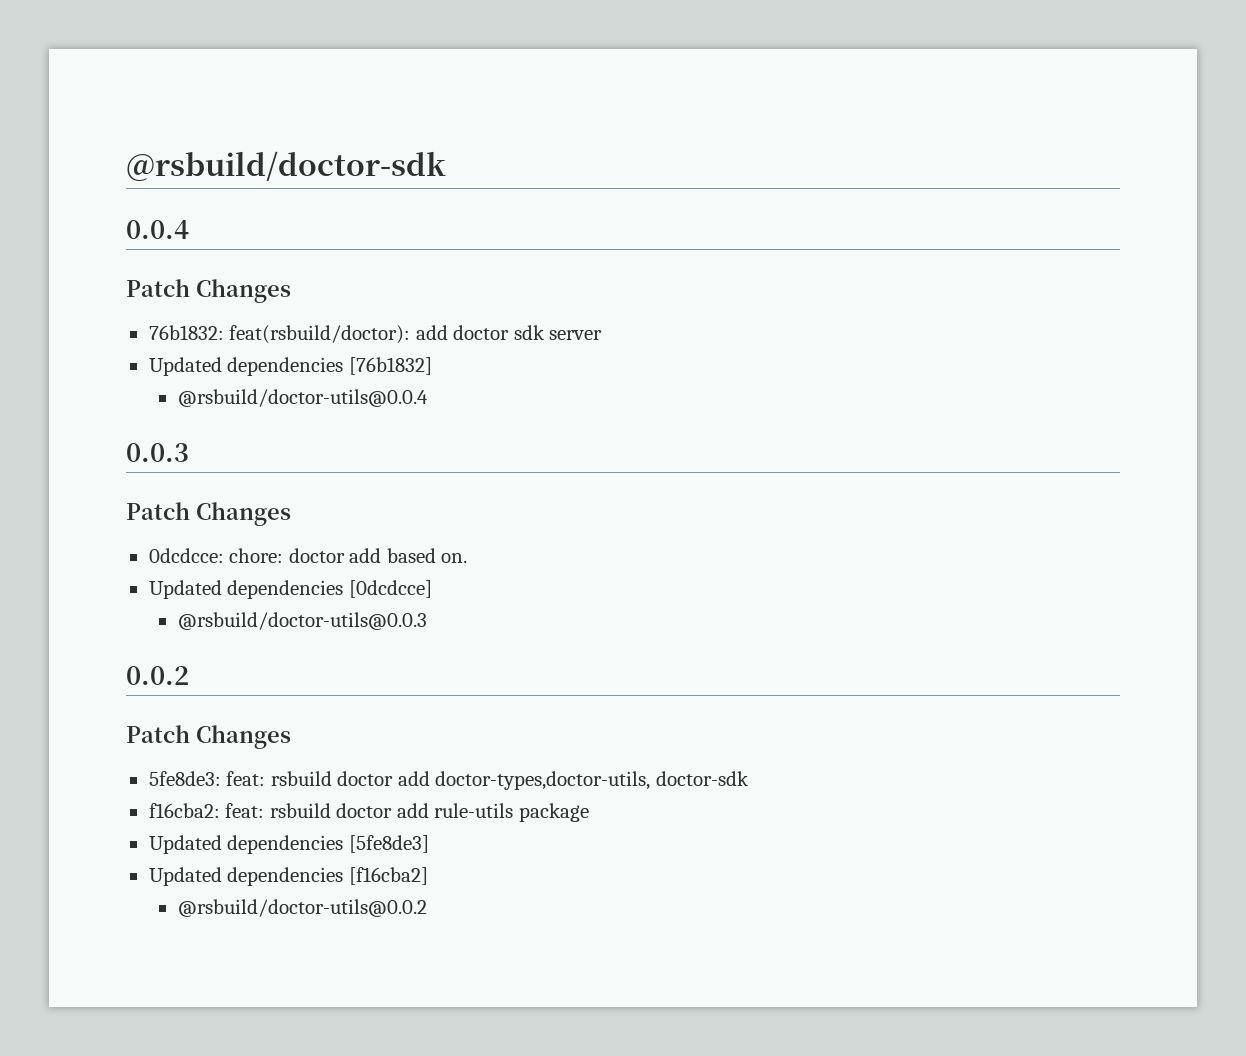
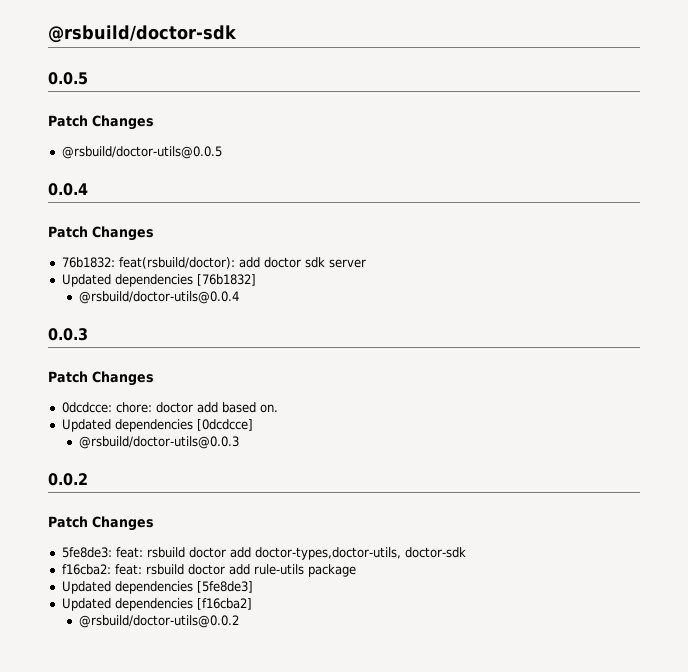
+ 0.0.5
+ Patch Changes
+ @rsbuild/doctor-utils@0.0.5

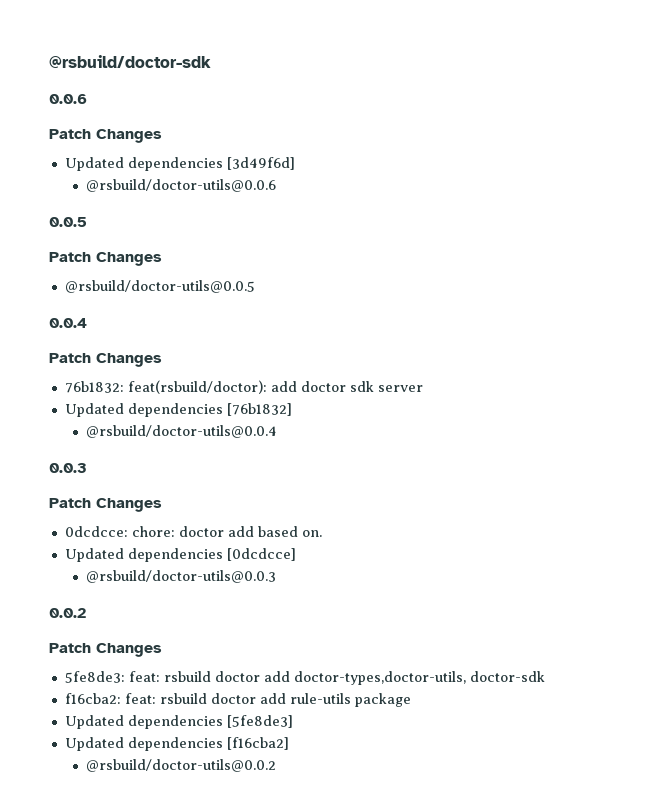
+ 0.0.6
+ Patch Changes
+ Updated dependencies [3d49f6d]
+ @rsbuild/doctor-utils@0.0.6

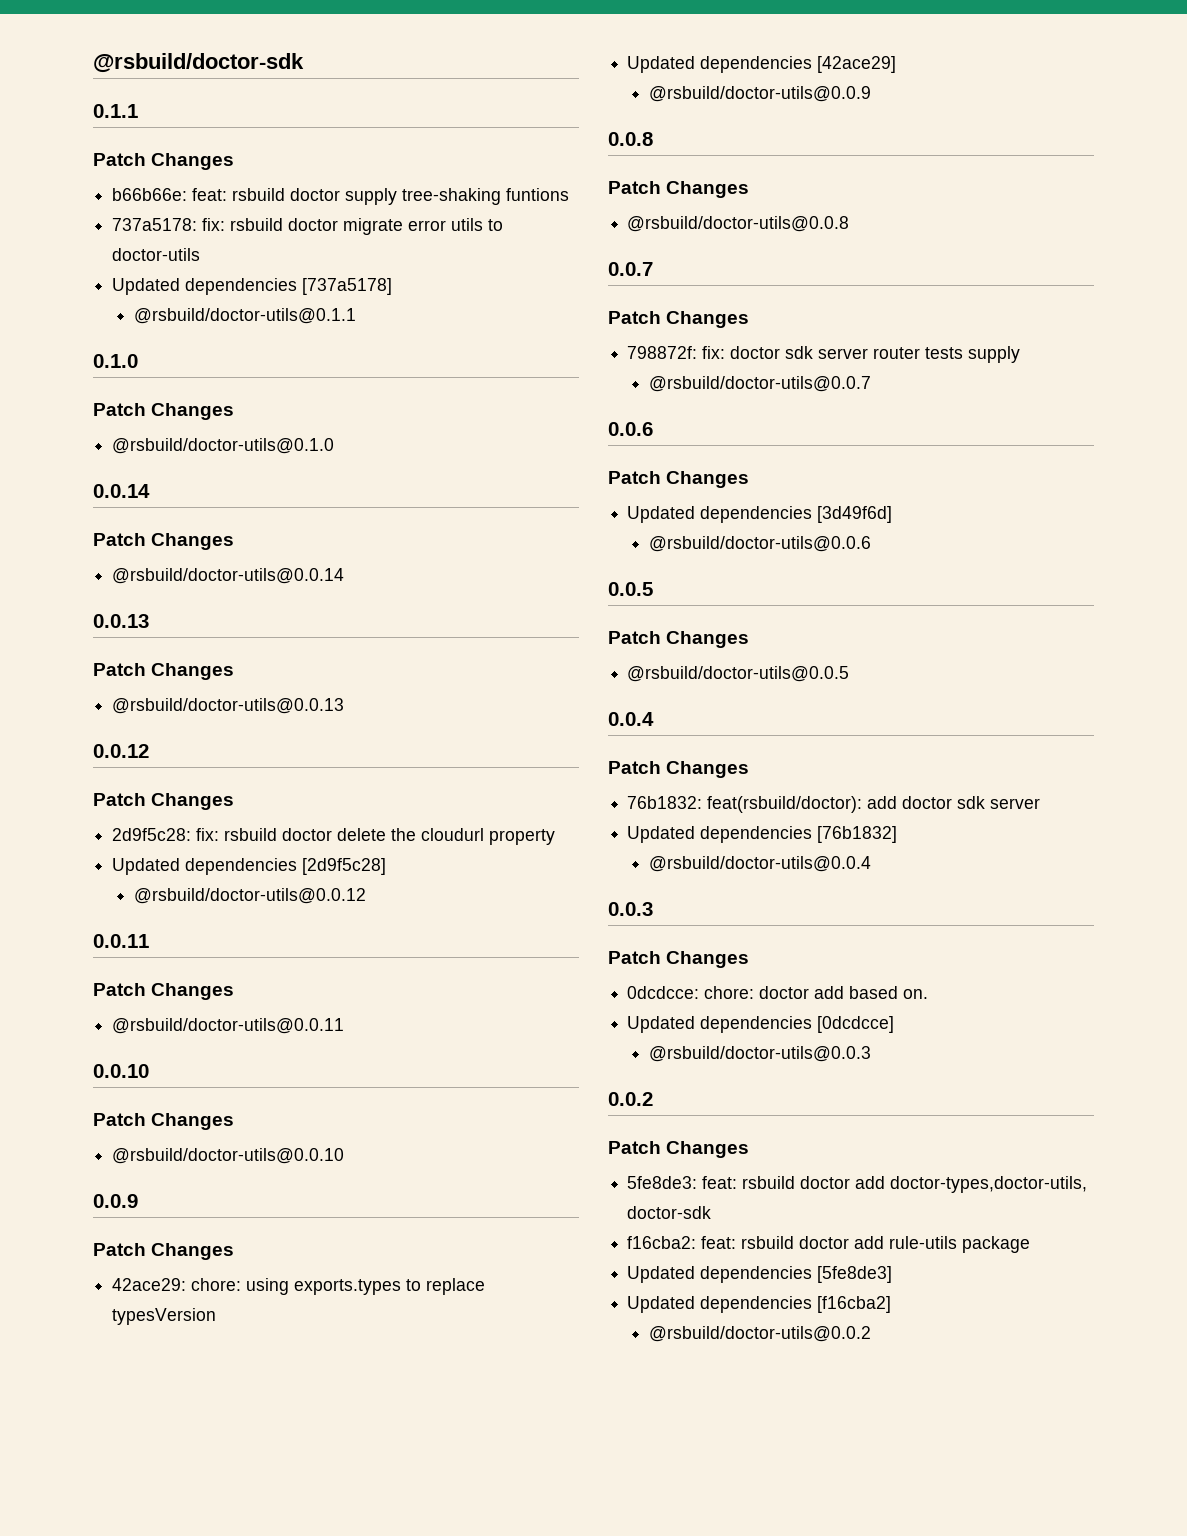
+ 0.1.1
+ Patch Changes
+ b66b66e: feat: rsbuild doctor supply tree-shaking funtions
+ 737a5178: fix: rsbuild doctor migrate error utils to doctor-utils
+ Updated dependencies [737a5178]
+ @rsbuild/doctor-utils@0.1.1
+ 0.1.0
+ Patch Changes
+ @rsbuild/doctor-utils@0.1.0
+ 0.0.14
+ Patch Changes
+ @rsbuild/doctor-utils@0.0.14
+ 0.0.13
+ Patch Changes
+ @rsbuild/doctor-utils@0.0.13
+ 0.0.12
+ Patch Changes
+ 2d9f5c28: fix: rsbuild doctor delete the cloudurl property
+ Updated dependencies [2d9f5c28]
+ @rsbuild/doctor-utils@0.0.12
+ 0.0.11
+ Patch Changes
+ @rsbuild/doctor-utils@0.0.11
+ 0.0.10
+ Patch Changes
+ @rsbuild/doctor-utils@0.0.10
+ 0.0.9
+ Patch Changes
+ 42ace29: chore: using exports.types to replace typesVersion
+ Updated dependencies [42ace29]
+ @rsbuild/doctor-utils@0.0.9
+ 0.0.8
+ Patch Changes
+ @rsbuild/doctor-utils@0.0.8
+ 0.0.7
+ Patch Changes
+ 798872f: fix: doctor sdk server router tests supply
+ @rsbuild/doctor-utils@0.0.7

